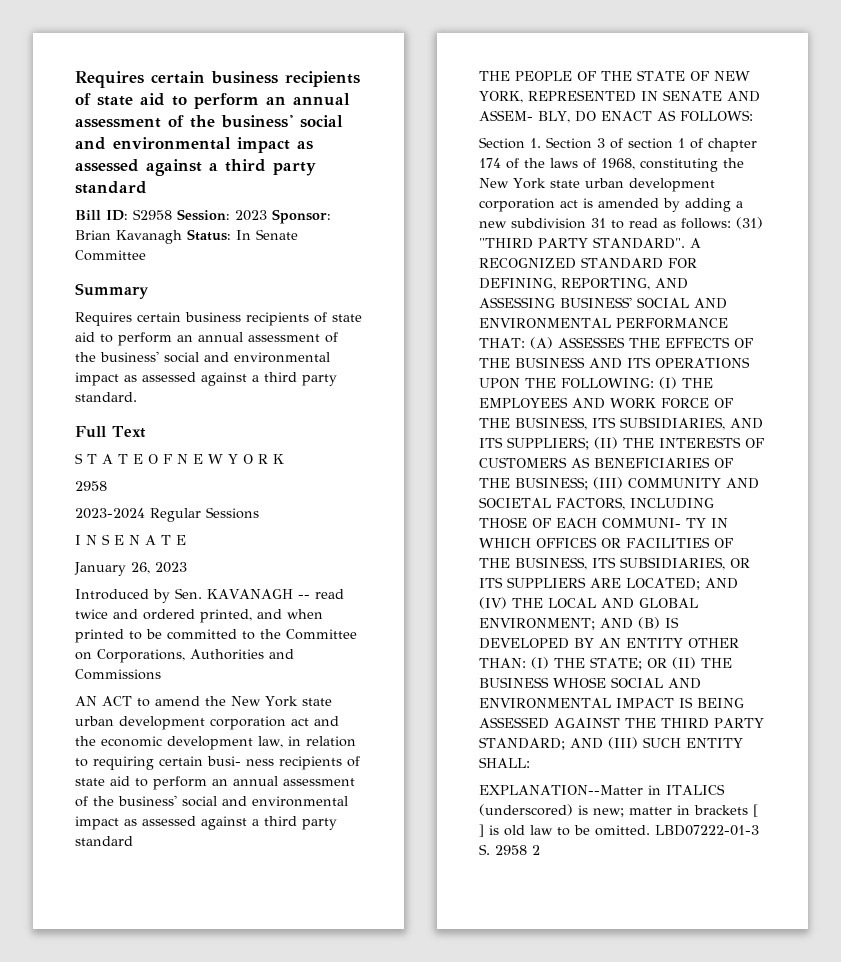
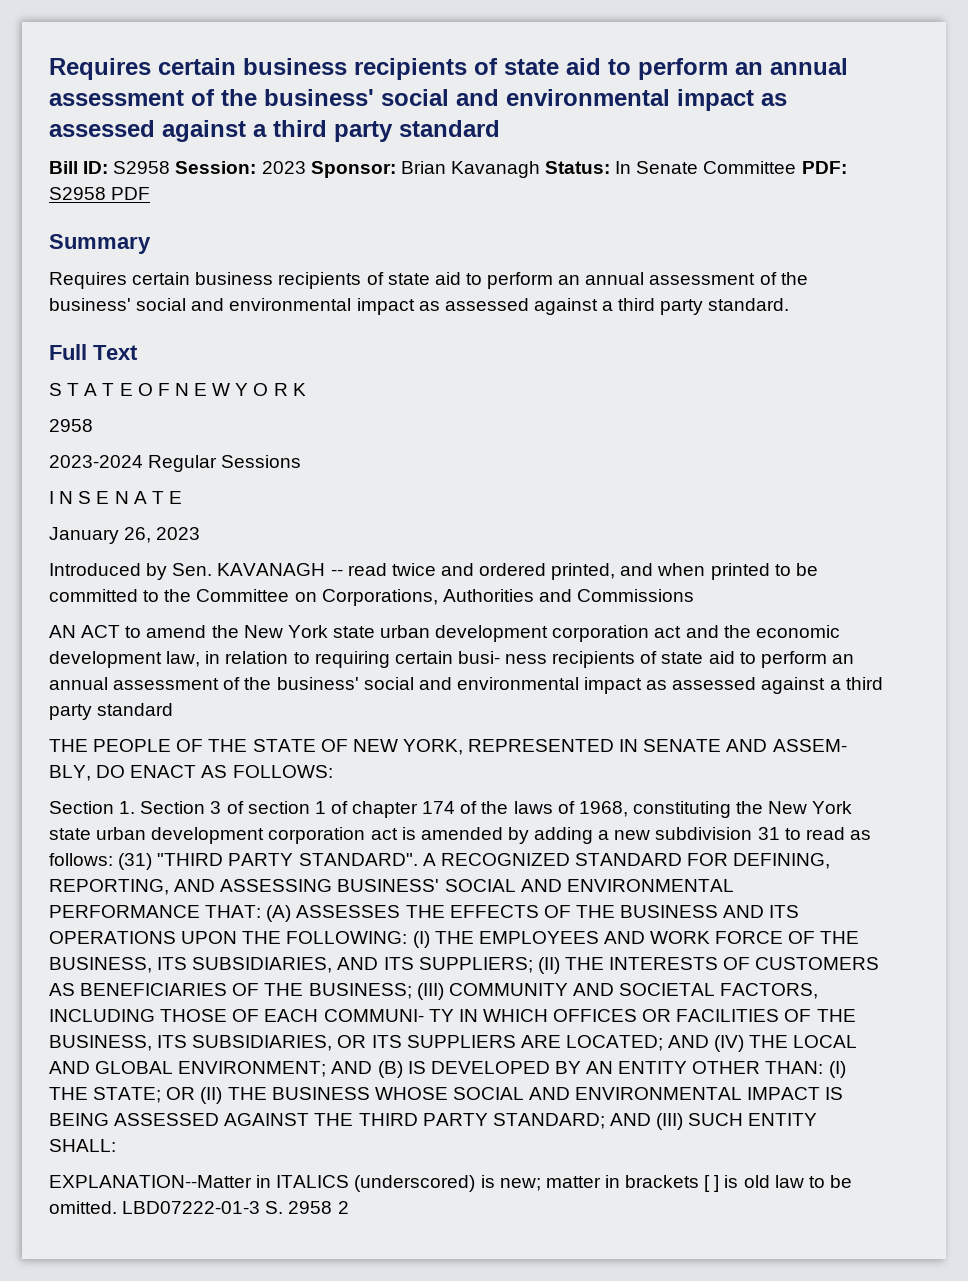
- Bill ID: S2958 Session: 2023 Sponsor: Brian Kavanagh Status: In Senate Committee
+ Bill ID: S2958 Session: 2023 Sponsor: Brian Kavanagh Status: In Senate Committee PDF: S2958 PDF

